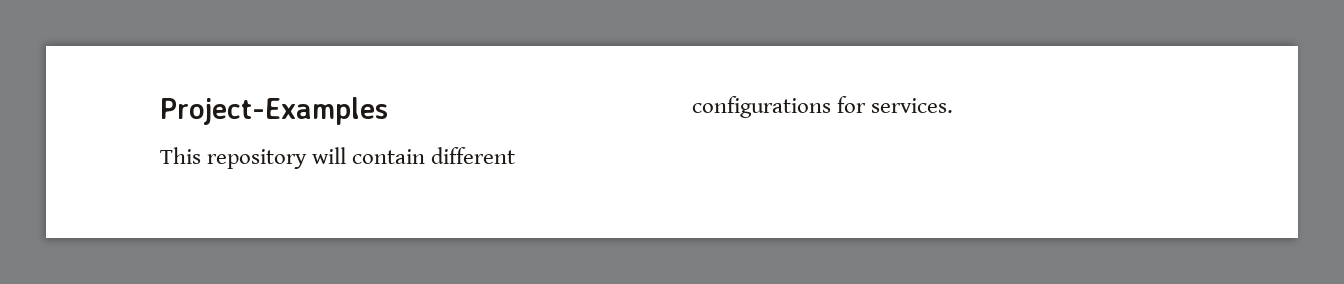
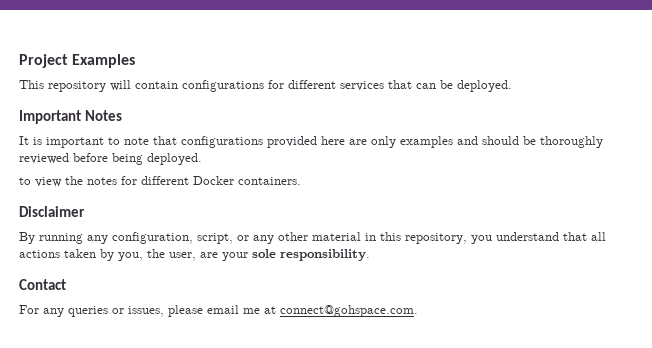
- Project-Examples
+ Project Examples
- This repository will contain different configurations for services.
+ This repository will contain configurations for different services that can be deployed.
+ Important Notes
+ It is important to note that configurations provided here are only examples and should be thoroughly reviewed before being deployed.
+ to view the notes for different Docker containers.
+ Disclaimer
+ By running any configuration, script, or any other material in this repository, you understand that all actions taken by you, the user, are your sole responsibility.
+ Contact
+ For any queries or issues, please email me at connect@gohspace.com.

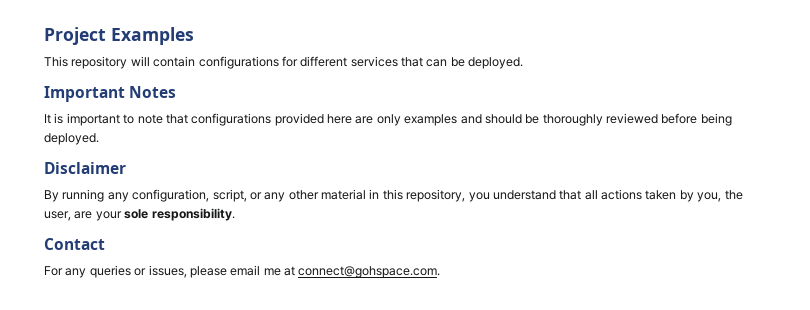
- to view the notes for different Docker containers.

